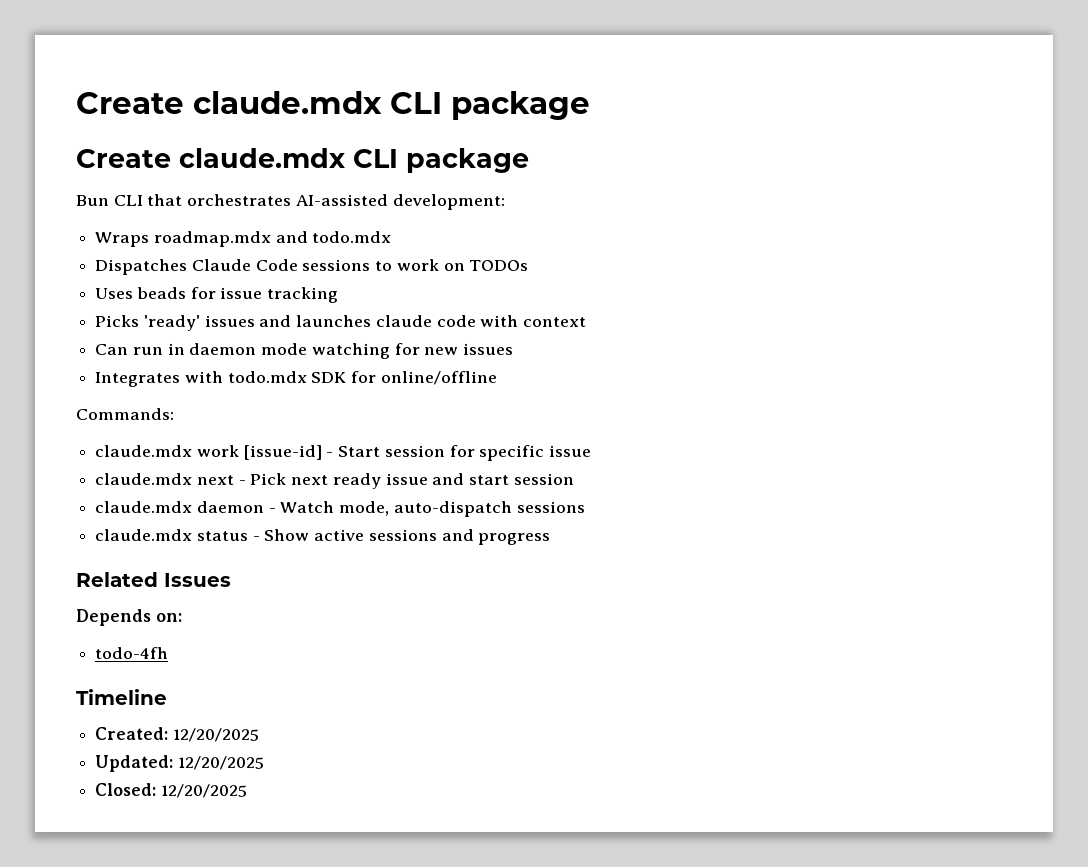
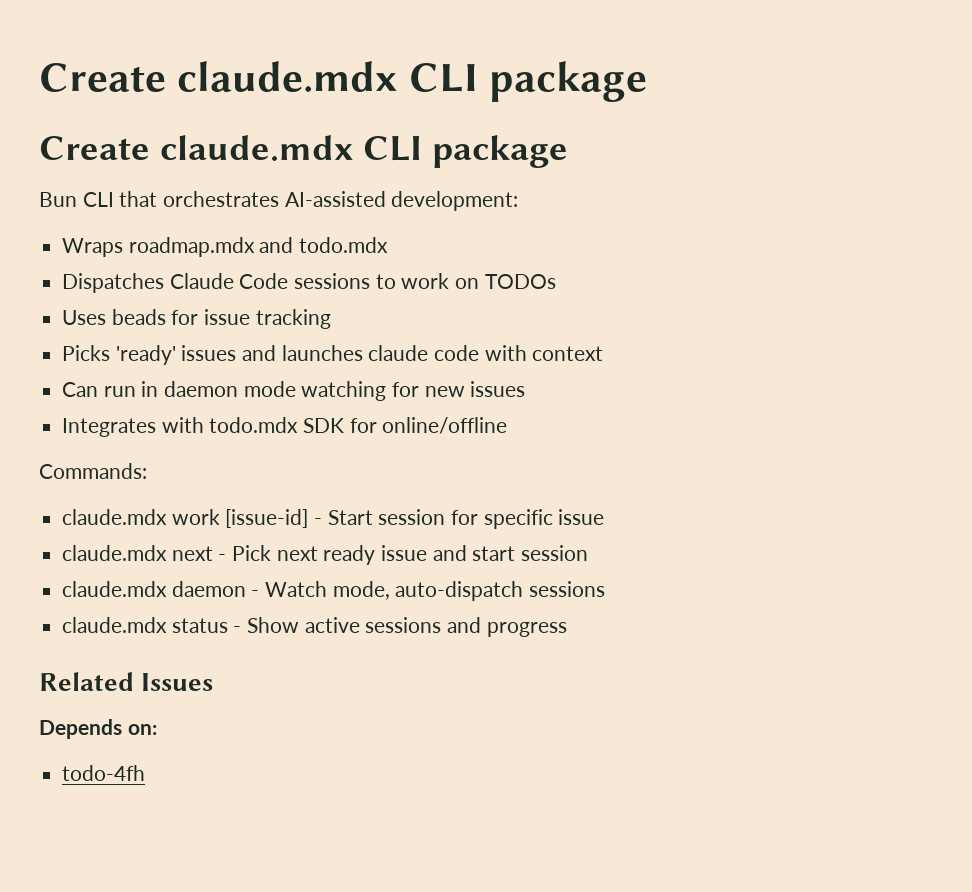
- Timeline
- Created: 12/20/2025
- Updated: 12/20/2025
- Closed: 12/20/2025

